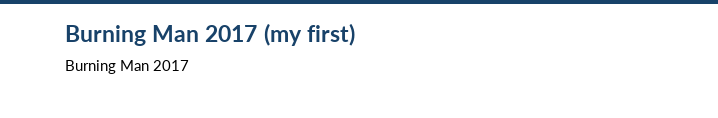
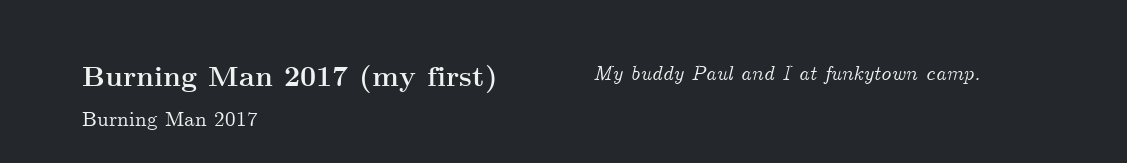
+ My buddy Paul and I at funkytown camp.

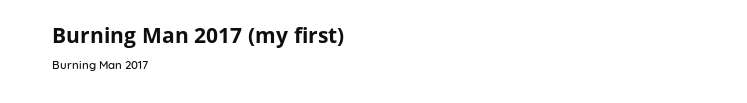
- My buddy Paul and I at funkytown camp.

